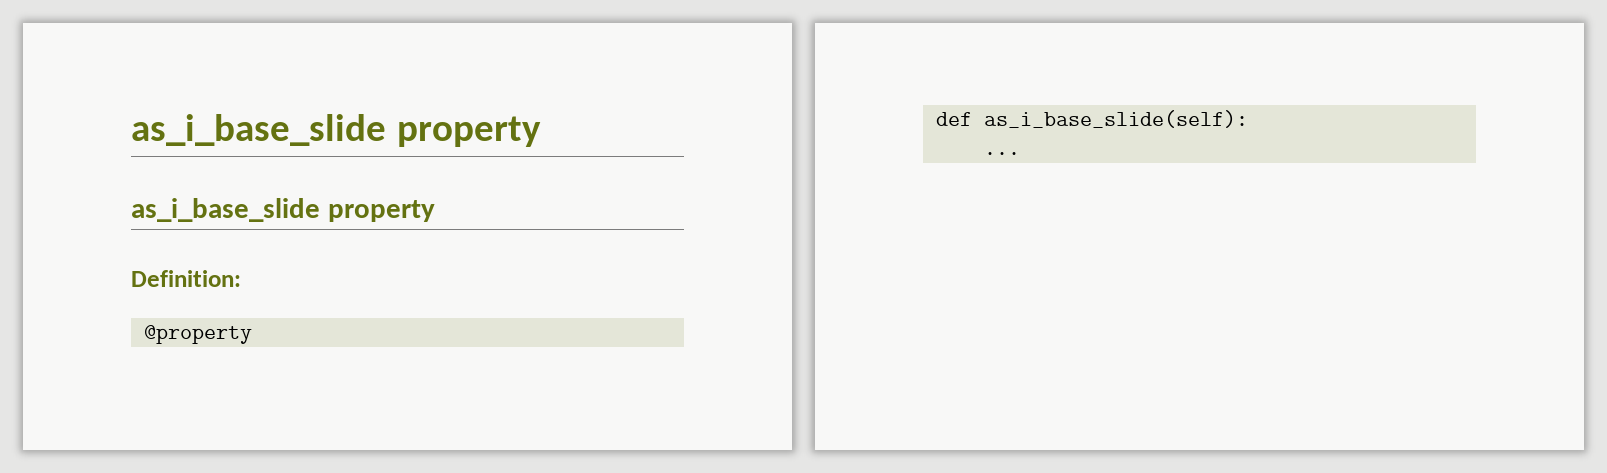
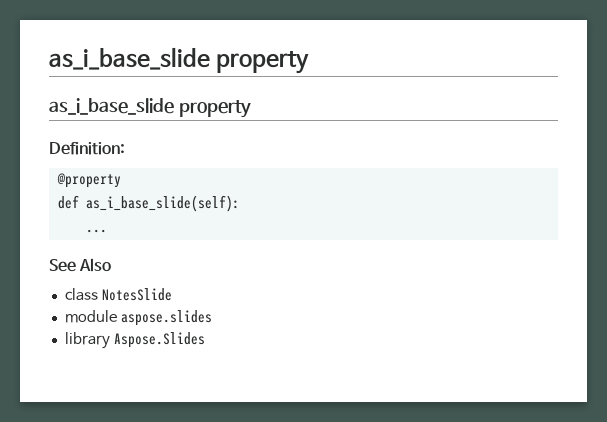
+ See Also
+ class NotesSlide
+ module aspose.slides
+ library Aspose.Slides

